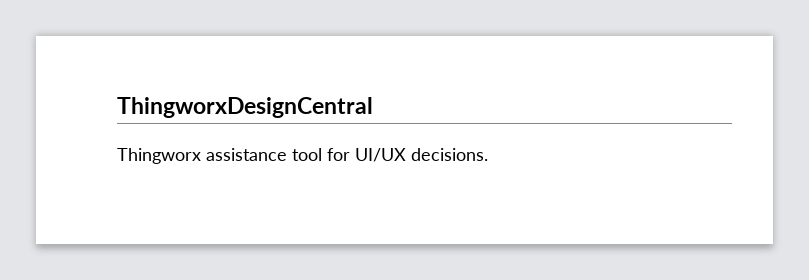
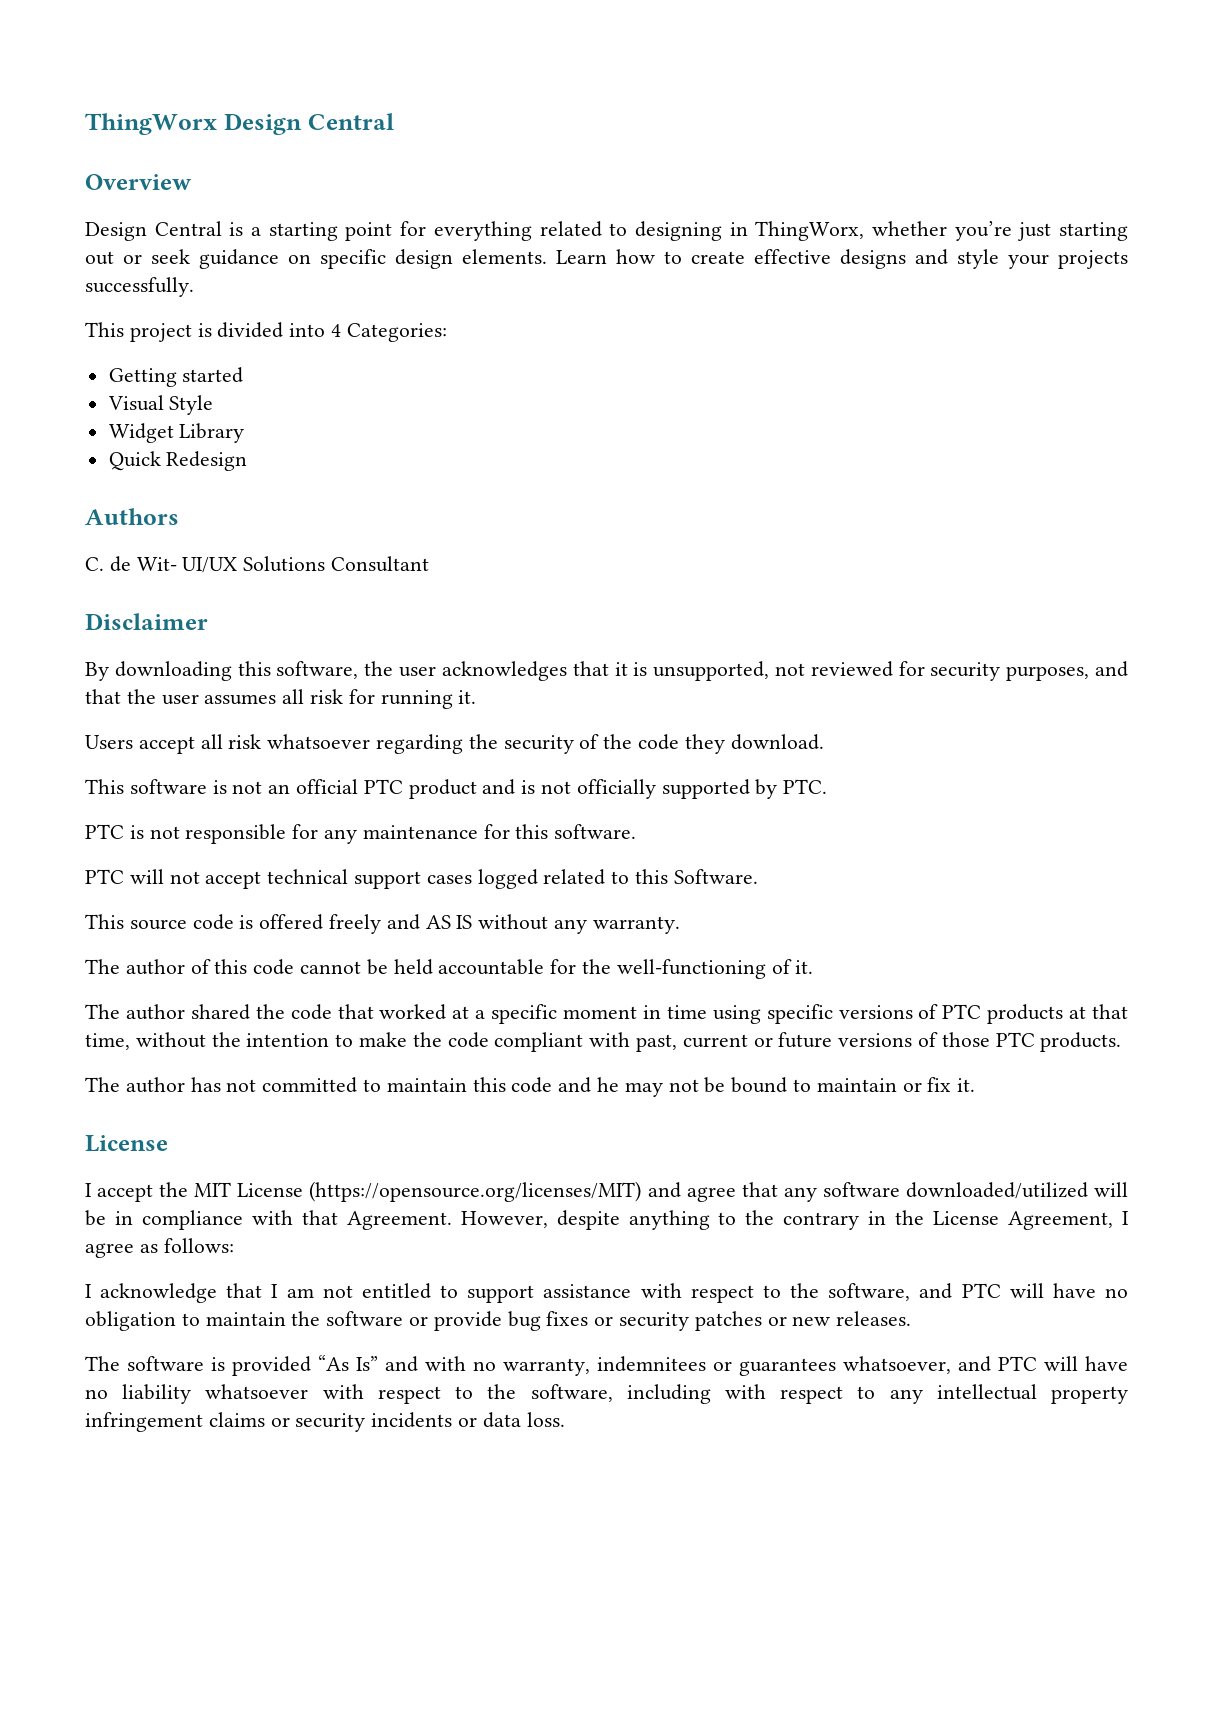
- ThingworxDesignCentral
- Thingworx assistance tool for UI/UX decisions.
+ ThingWorx Design Central
+ Overview
+ Design Central is a starting point for everything related to designing in ThingWorx, whether you’re just starting out or seek guidance on specific design elements. Learn how to create effective designs and style your projects successfully.
+ This project is divided into 4 Categories:
+ Getting started
+ Visual Style
+ Widget Library
+ Quick Redesign
+ Authors
+ C. de Wit- UI/UX Solutions Consultant
+ Disclaimer
+ By downloading this software, the user acknowledges that it is unsupported, not reviewed for security purposes, and that the user assumes all risk for running it.
+ Users accept all risk whatsoever regarding the security of the code they download.
+ This software is not an official PTC product and is not officially supported by PTC.
+ PTC is not responsible for any maintenance for this software.
+ PTC will not accept technical support cases logged related to this Software.
+ This source code is offered freely and AS IS without any warranty.
+ The author of this code cannot be held accountable for the well-functioning of it.
+ The author shared the code that worked at a specific moment in time using specific versions of PTC products at that time, without the intention to make the code compliant with past, current or future versions of those PTC products.
+ The author has not committed to maintain this code and he may not be bound to maintain or fix it.
+ License
+ I accept the MIT License (https://opensource.org/licenses/MIT) and agree that any software downloaded/utilized will be in compliance with that Agreement. However, despite anything to the contrary in the License Agreement, I agree as follows:
+ I acknowledge that I am not entitled to support assistance with respect to the software, and PTC will have no obligation to maintain the software or provide bug fixes or security patches or new releases.
+ The software is provided “As Is” and with no warranty, indemnitees or guarantees whatsoever, and PTC will have no liability whatsoever with respect to the software, including with respect to any intellectual property infringement claims or security incidents or data loss.

